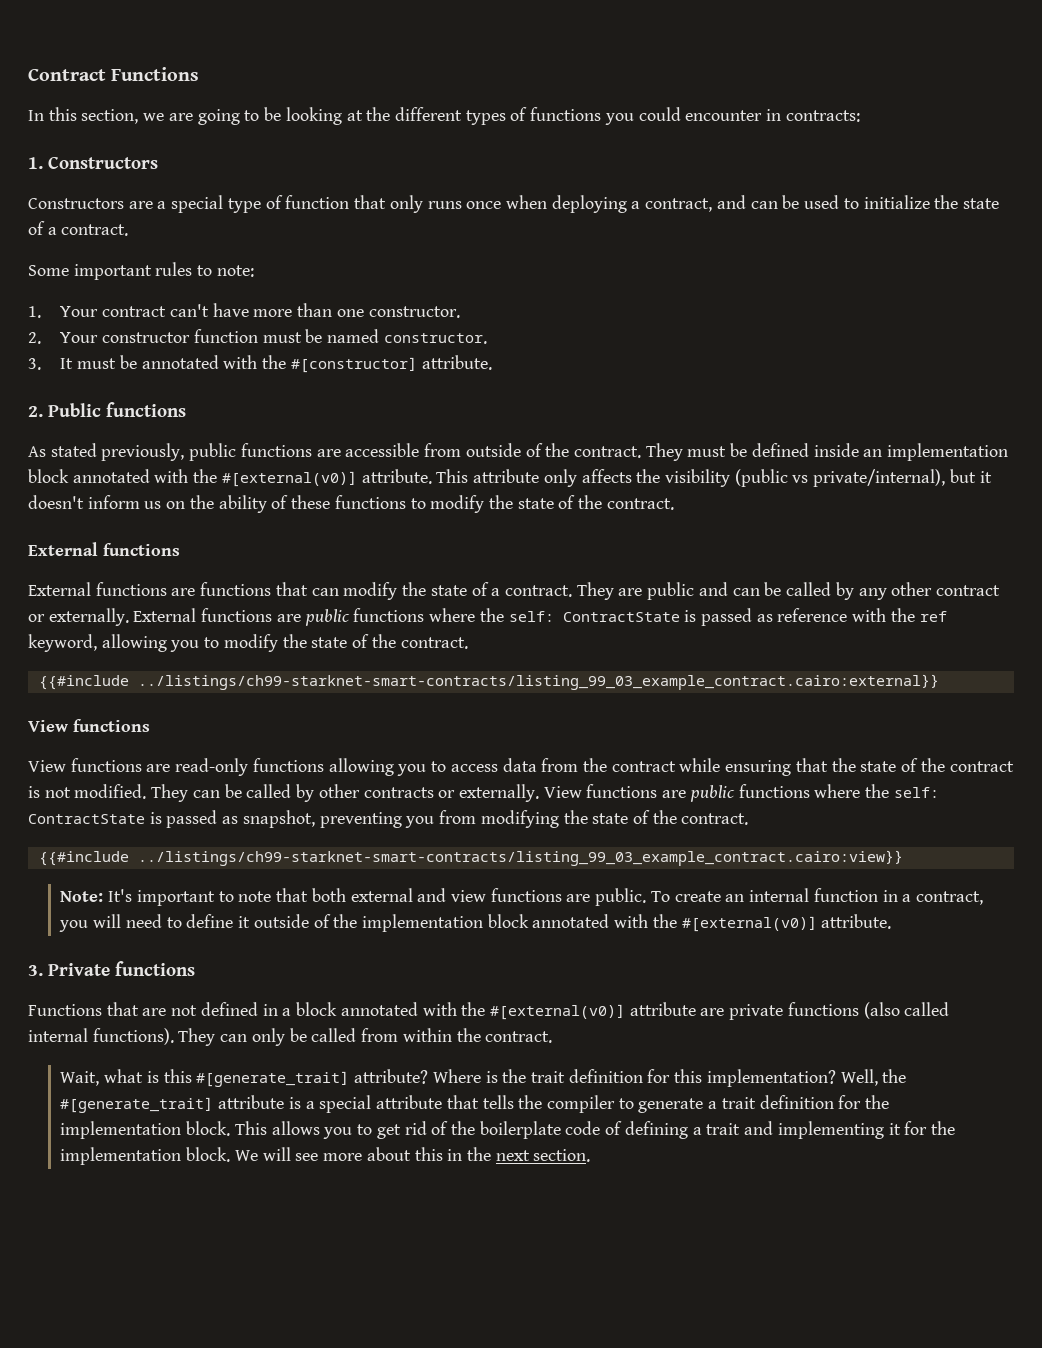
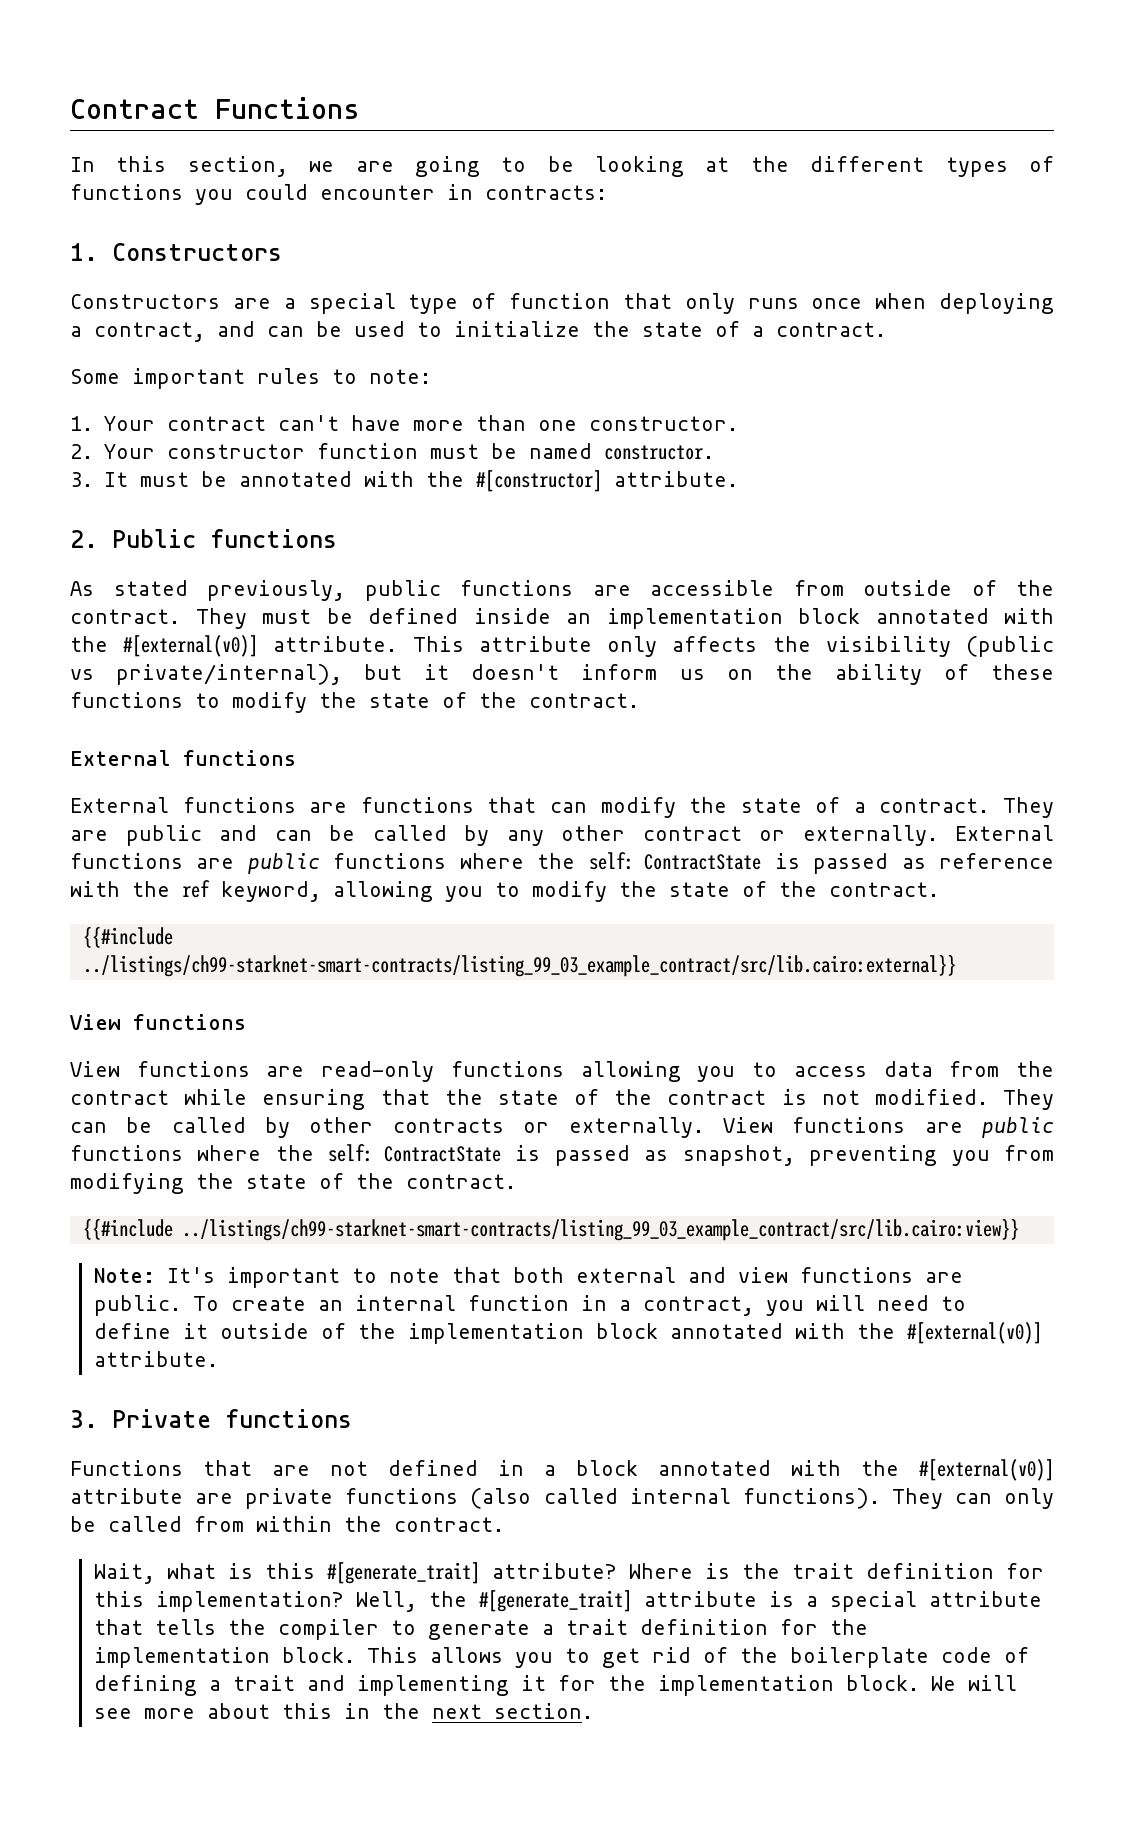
- {{#include ../listings/ch99-starknet-smart-contracts/listing_99_03_example_contract.cairo:external}}
+ {{#include ../listings/ch99-starknet-smart-contracts/listing_99_03_example_contract/src/lib.cairo:external}}
- {{#include ../listings/ch99-starknet-smart-contracts/listing_99_03_example_contract.cairo:view}}
+ {{#include ../listings/ch99-starknet-smart-contracts/listing_99_03_example_contract/src/lib.cairo:view}}

